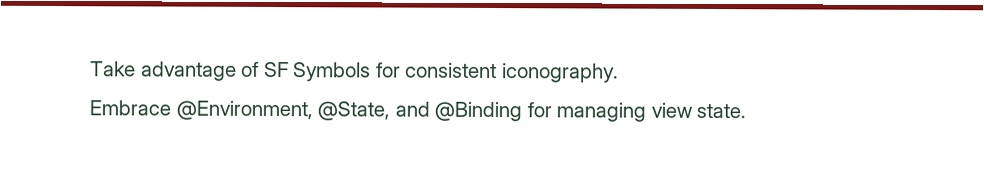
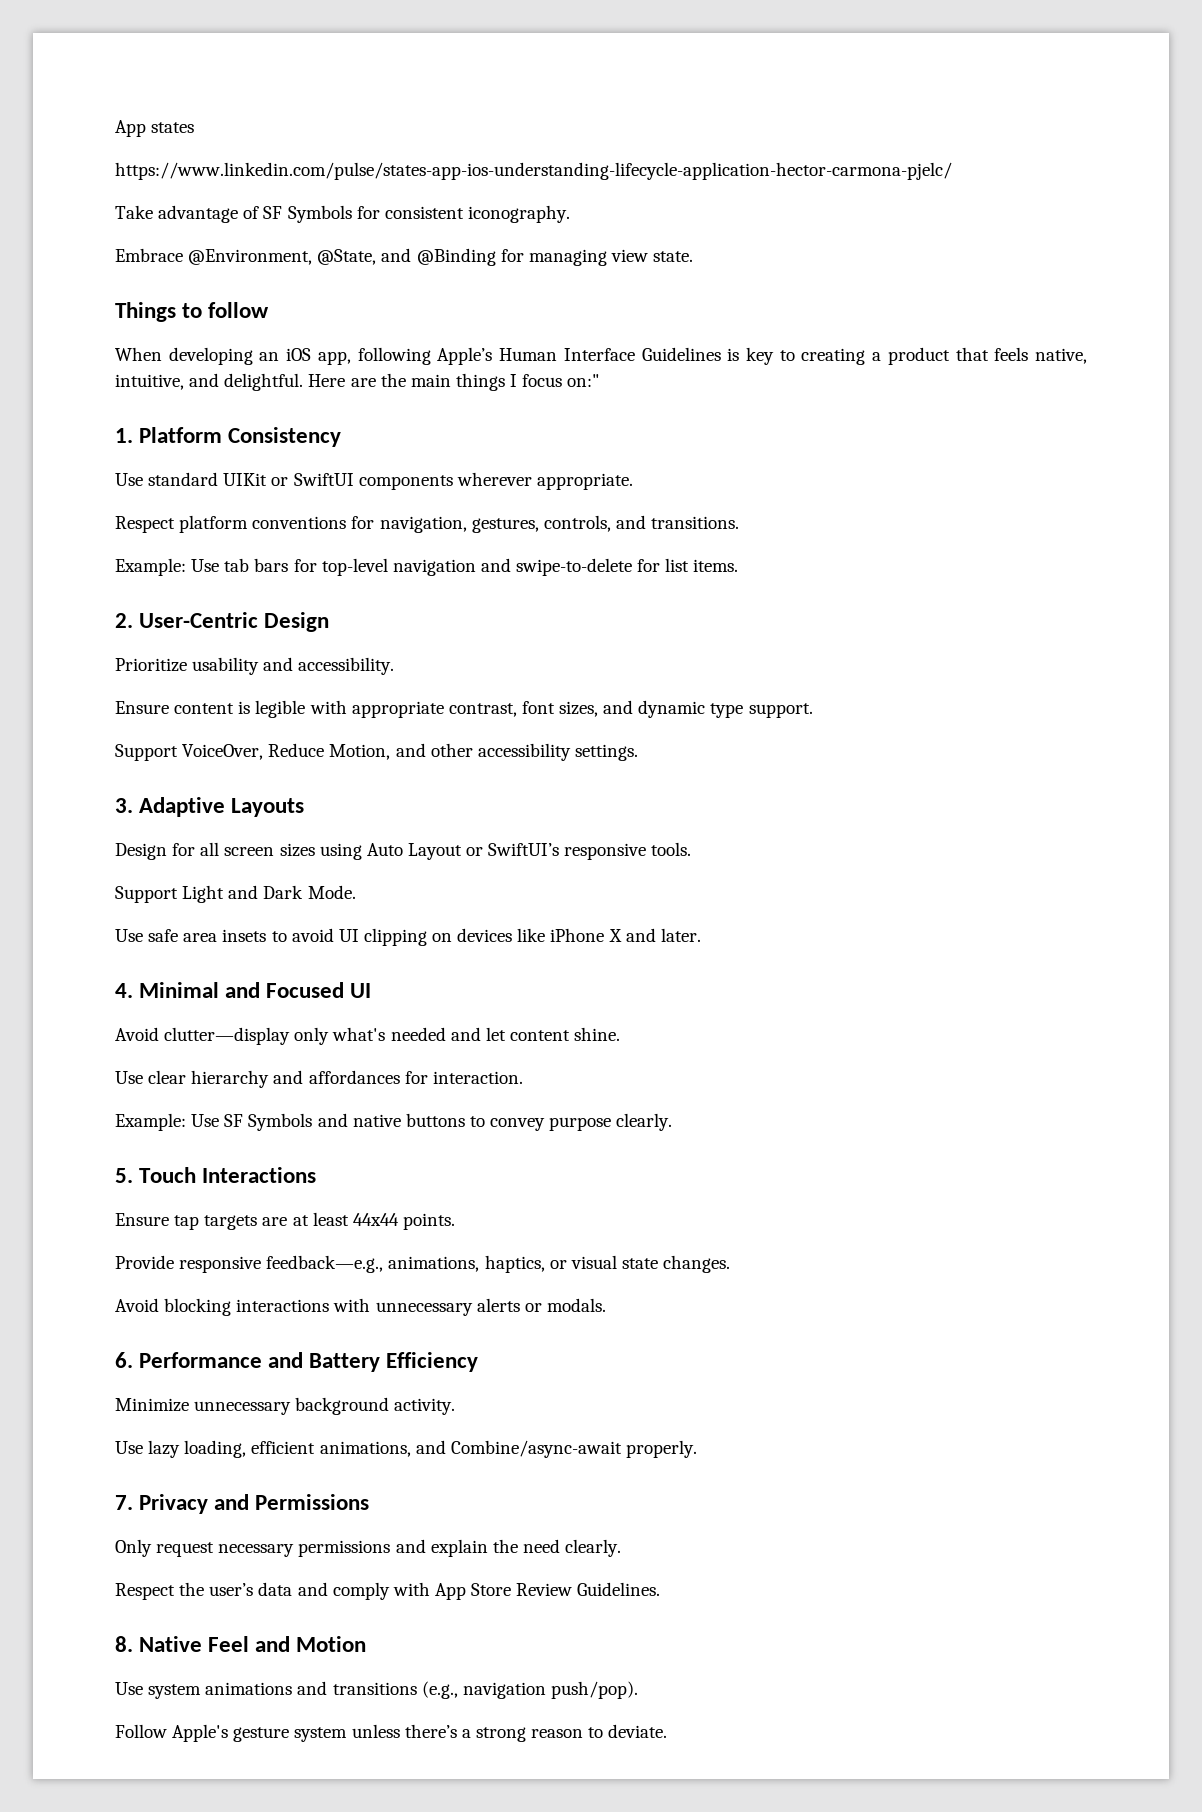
+ App states
+ https://www.linkedin.com/pulse/states-app-ios-understanding-lifecycle-application-hector-carmona-pjelc/
+ Things to follow
+ When developing an iOS app, following Apple’s Human Interface Guidelines is key to creating a product that feels native, intuitive, and delightful. Here are the main things I focus on:"
+ 1. Platform Consistency
+ Use standard UIKit or SwiftUI components wherever appropriate.
+ Respect platform conventions for navigation, gestures, controls, and transitions.
+ Example: Use tab bars for top-level navigation and swipe-to-delete for list items.
+ 2. User-Centric Design
+ Prioritize usability and accessibility.
+ Ensure content is legible with appropriate contrast, font sizes, and dynamic type support.
+ Support VoiceOver, Reduce Motion, and other accessibility settings.
+ 3. Adaptive Layouts
+ Design for all screen sizes using Auto Layout or SwiftUI’s responsive tools.
+ Support Light and Dark Mode.
+ Use safe area insets to avoid UI clipping on devices like iPhone X and later.
+ 4. Minimal and Focused UI
+ Avoid clutter—display only what's needed and let content shine.
+ Use clear hierarchy and affordances for interaction.
+ Example: Use SF Symbols and native buttons to convey purpose clearly.
+ 5. Touch Interactions
+ Ensure tap targets are at least 44x44 points.
+ Provide responsive feedback—e.g., animations, haptics, or visual state changes.
+ Avoid blocking interactions with unnecessary alerts or modals.
+ 6. Performance and Battery Efficiency
+ Minimize unnecessary background activity.
+ Use lazy loading, efficient animations, and Combine/async-await properly.
+ 7. Privacy and Permissions
+ Only request necessary permissions and explain the need clearly.
+ Respect the user’s data and comply with App Store Review Guidelines.
+ 8. Native Feel and Motion
+ Use system animations and transitions (e.g., navigation push/pop).
+ Follow Apple's gesture system unless there’s a strong reason to deviate.

